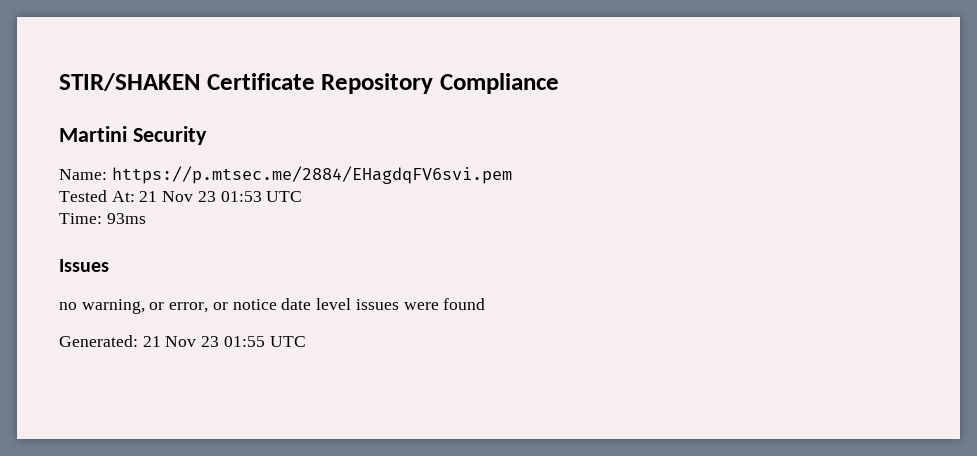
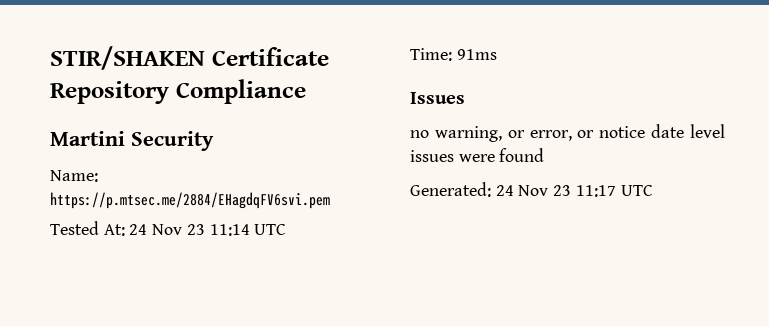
- Tested At: 21 Nov 23 01:53 UTC
+ Tested At: 24 Nov 23 11:14 UTC
- Time: 93ms
+ Time: 91ms
- Generated: 21 Nov 23 01:55 UTC
+ Generated: 24 Nov 23 11:17 UTC

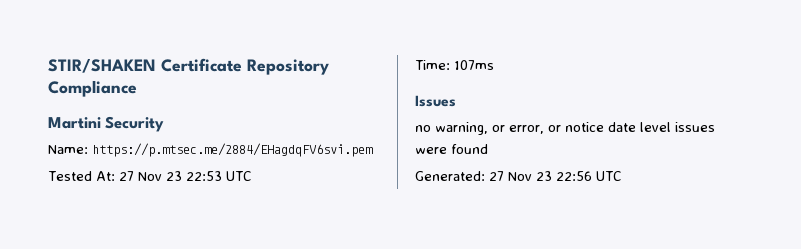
- Tested At: 24 Nov 23 11:14 UTC
+ Tested At: 27 Nov 23 22:53 UTC
- Time: 91ms
+ Time: 107ms
- Generated: 24 Nov 23 11:17 UTC
+ Generated: 27 Nov 23 22:56 UTC

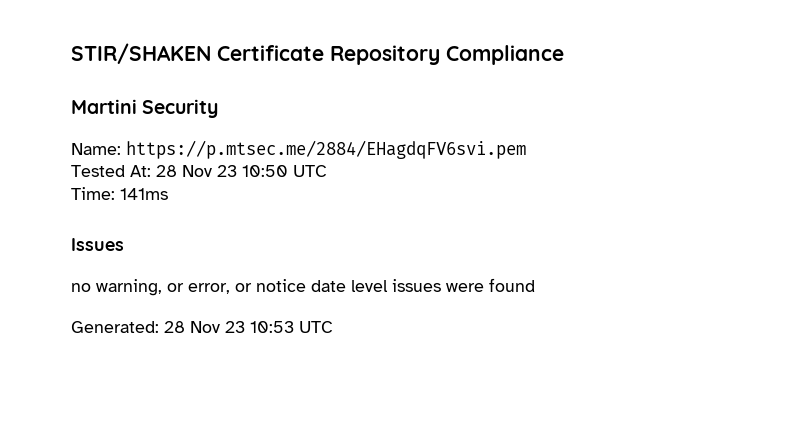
- Tested At: 27 Nov 23 22:53 UTC
+ Tested At: 28 Nov 23 10:50 UTC
- Time: 107ms
+ Time: 141ms
- Generated: 27 Nov 23 22:56 UTC
+ Generated: 28 Nov 23 10:53 UTC

